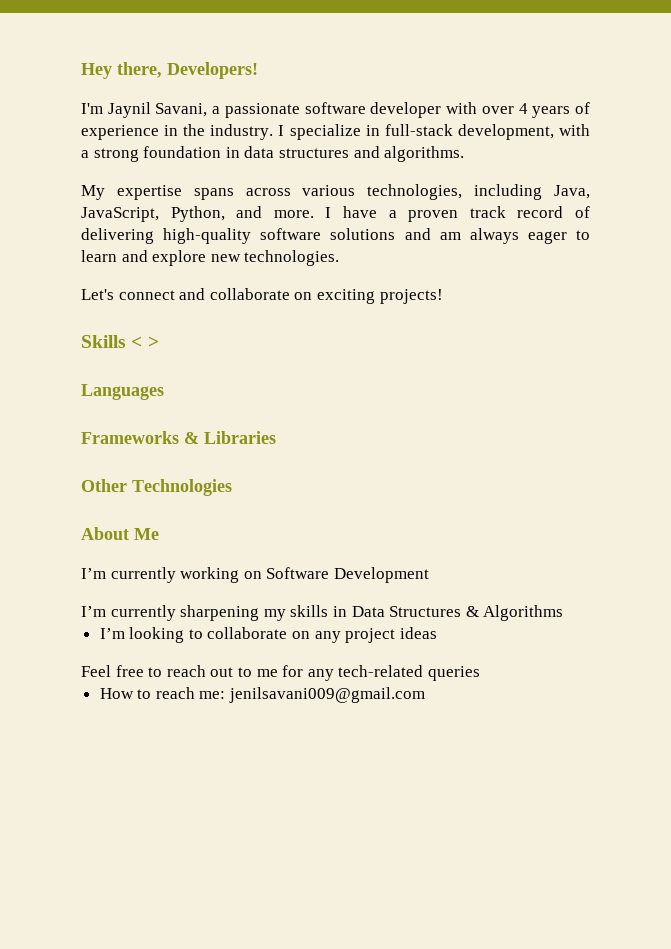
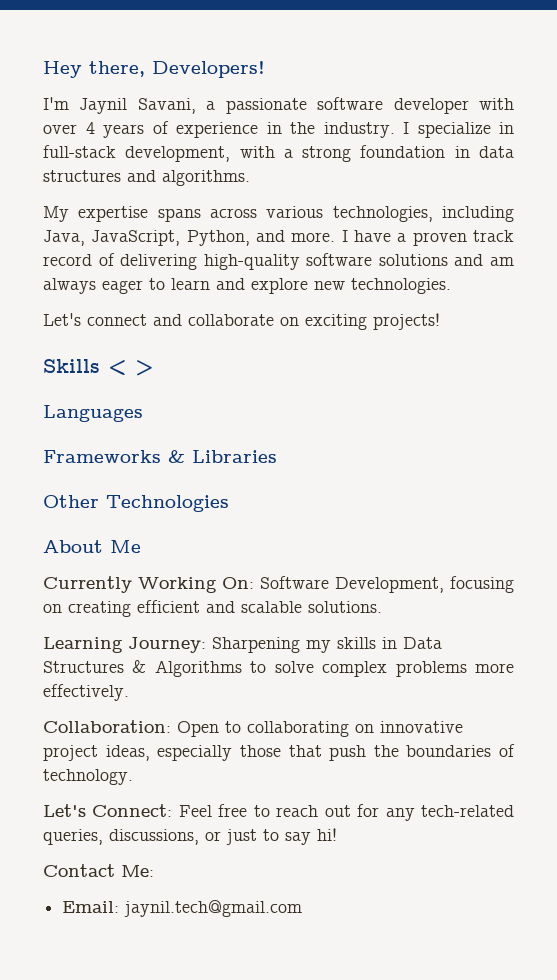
- I’m currently working on Software Development
- I’m currently sharpening my skills in Data Structures & Algorithms
- I’m looking to collaborate on any project ideas
- Feel free to reach out to me for any tech-related queries
- How to reach me: jenilsavani009@gmail.com
+ Currently Working On: Software Development, focusing on creating efficient and scalable solutions.
+ Learning Journey: Sharpening my skills in Data Structures & Algorithms to solve complex problems more effectively.
+ Collaboration: Open to collaborating on innovative project ideas, especially those that push the boundaries of technology.
+ Let's Connect: Feel free to reach out for any tech-related queries, discussions, or just to say hi!
+ Contact Me:
+ Email: jaynil.tech@gmail.com

